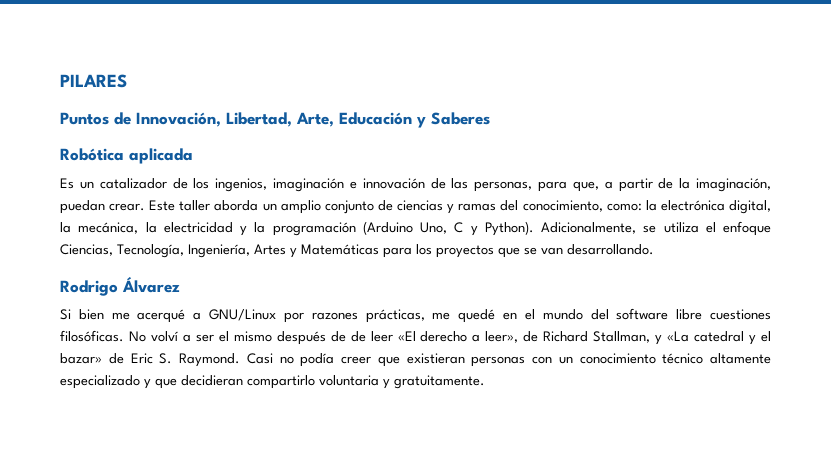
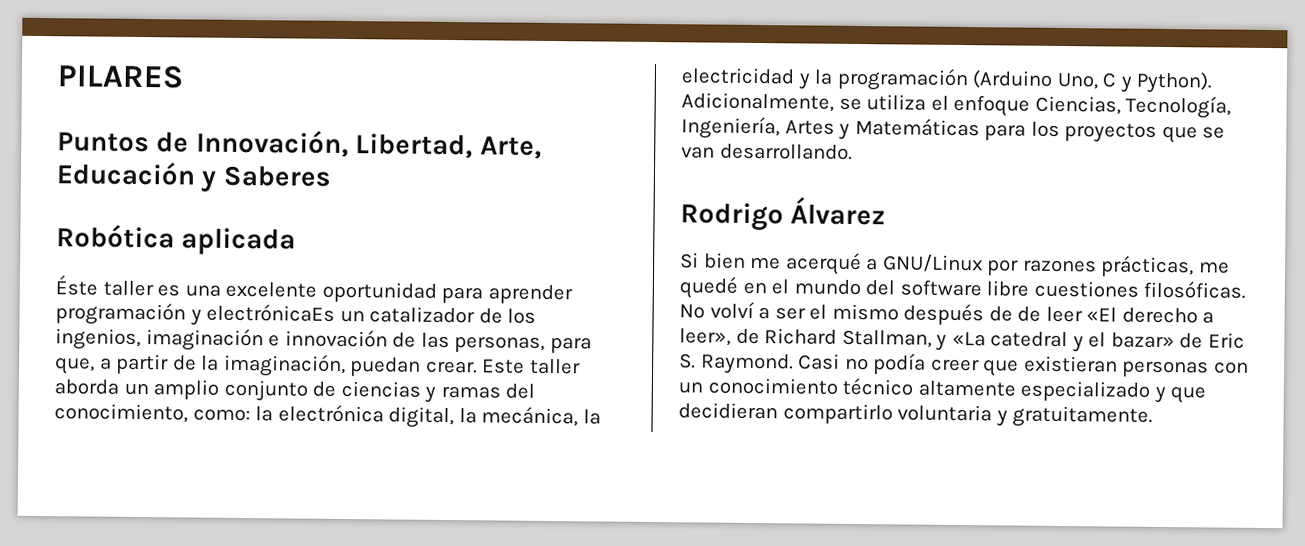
- Es un catalizador de los ingenios, imaginación e innovación de las personas, para que, a partir de la imaginación, puedan crear.
+ Éste taller es una excelente oportunidad para aprender programación y electrónicaEs un catalizador de los ingenios, imaginación e innovación de las personas, para que, a partir de la imaginación, puedan crear.

